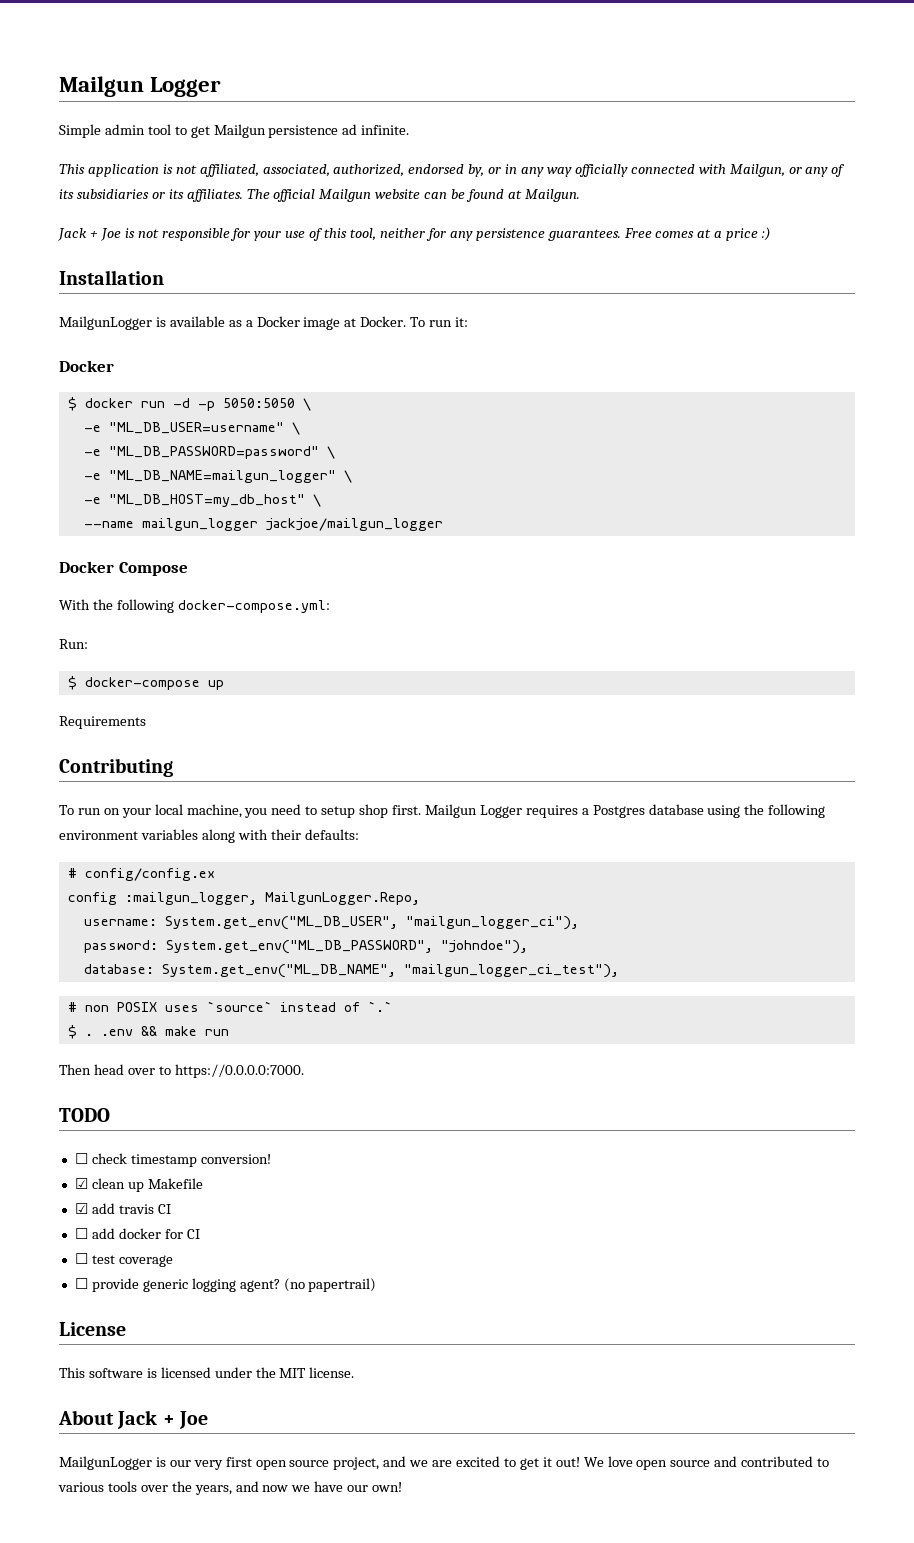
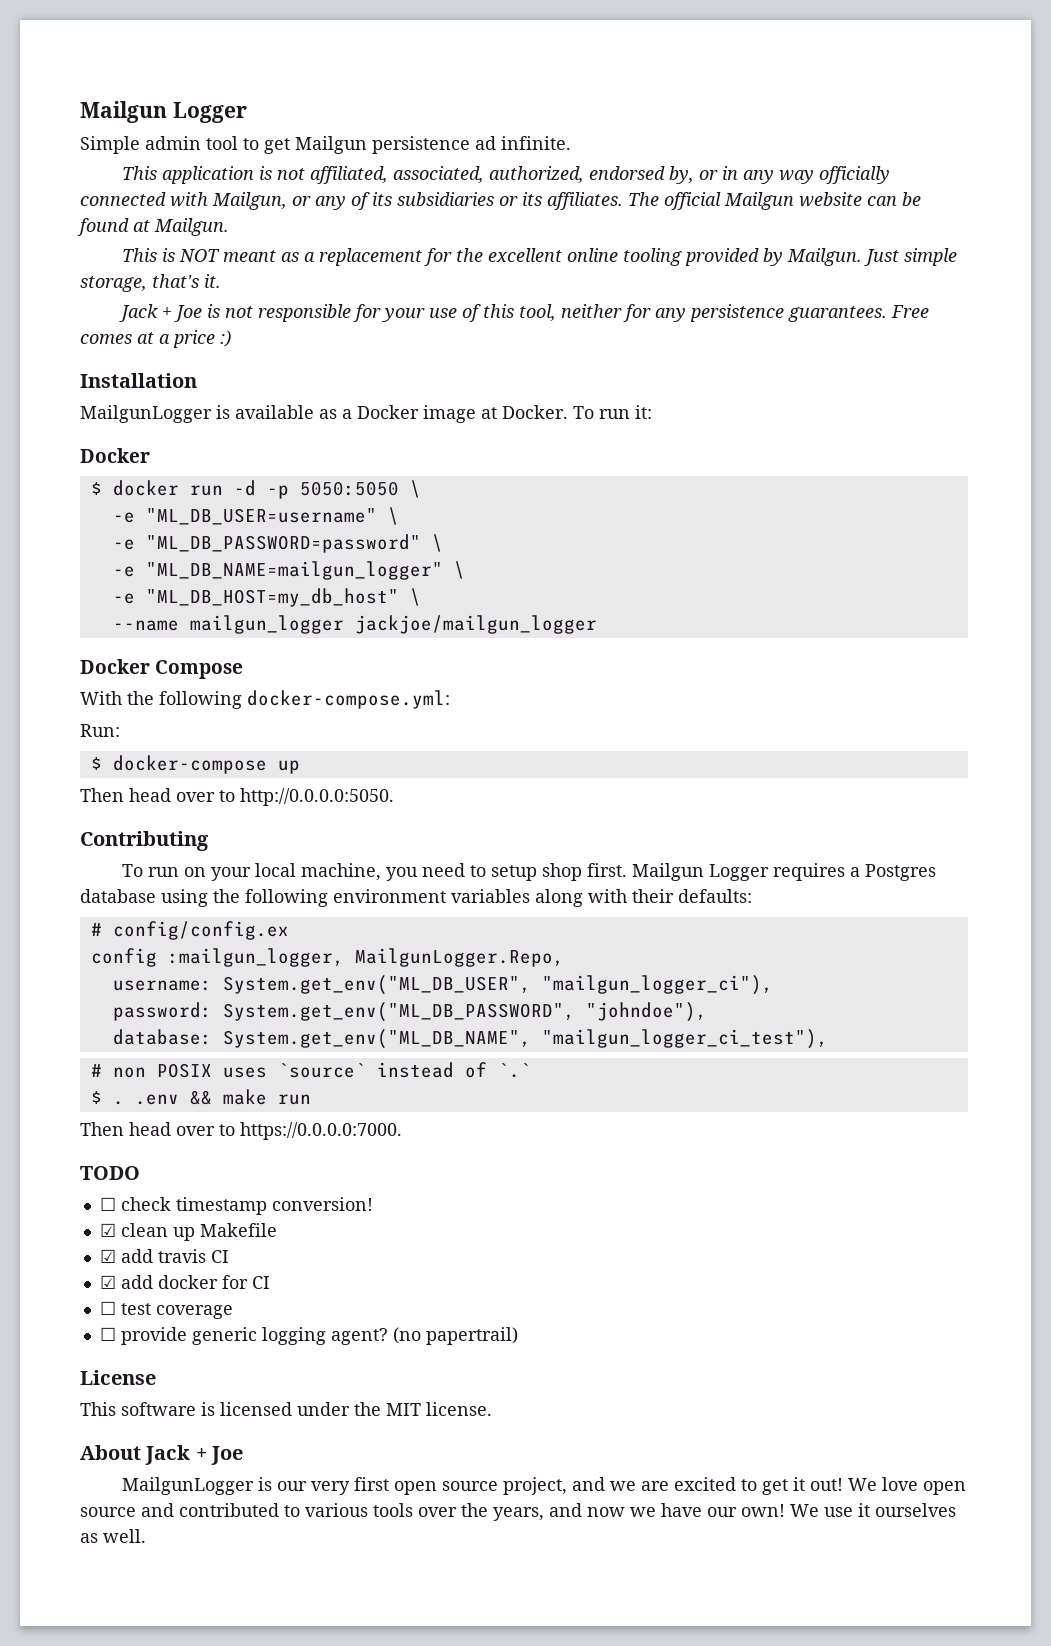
+ This is NOT meant as a replacement for the excellent online tooling provided by Mailgun. Just simple storage, that's it.
- Requirements
+ Then head over to http://0.0.0.0:5050.
- ☐ add docker for CI
+ ☑ add docker for CI
+ We use it ourselves as well.

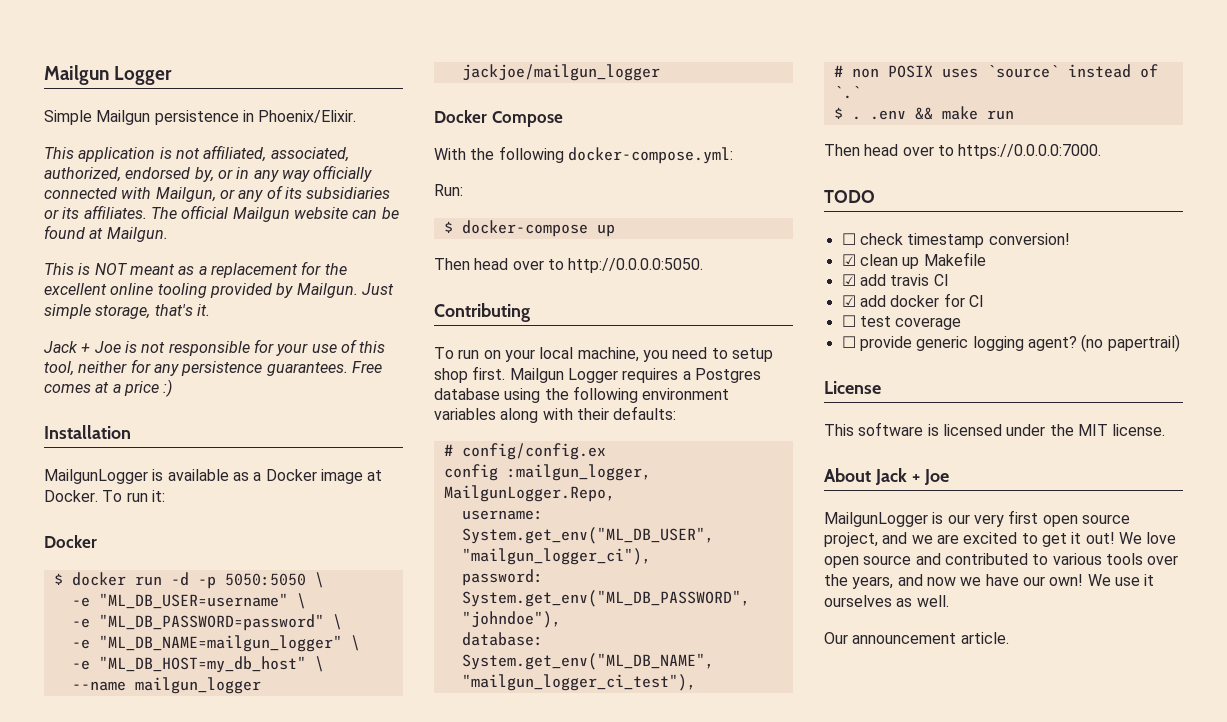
- Simple admin tool to get Mailgun persistence ad infinite.
+ Simple Mailgun persistence in Phoenix/Elixir.
+ Our announcement article.

